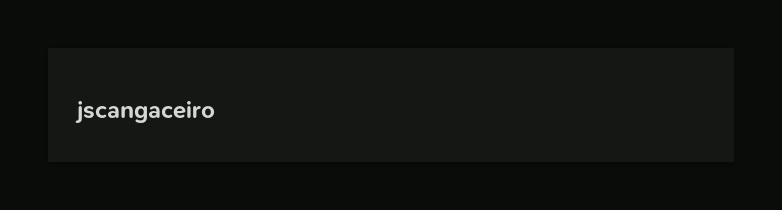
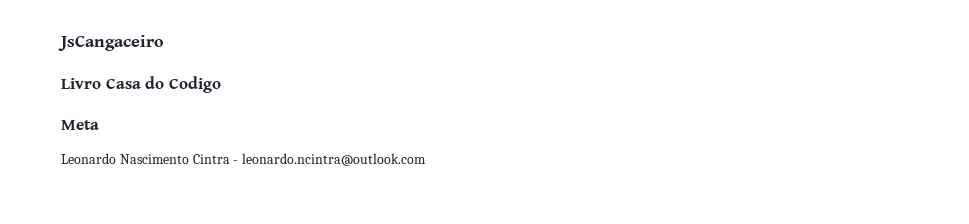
- jscangaceiro
+ JsCangaceiro
+ Livro Casa do Codigo
+ Meta
+ Leonardo Nascimento Cintra - leonardo.ncintra@outlook.com

